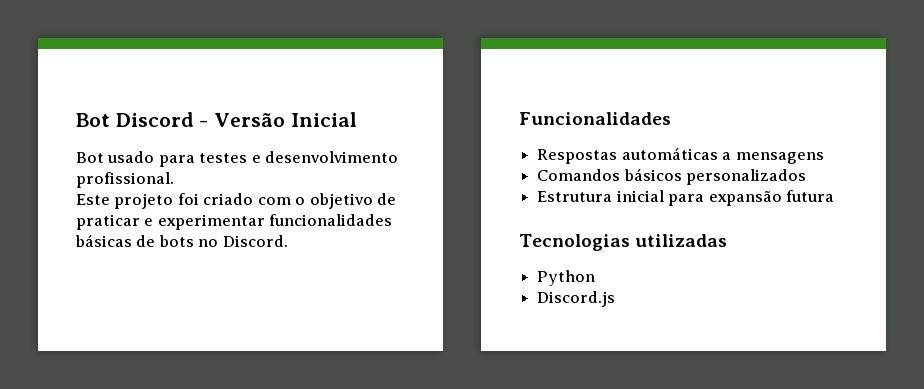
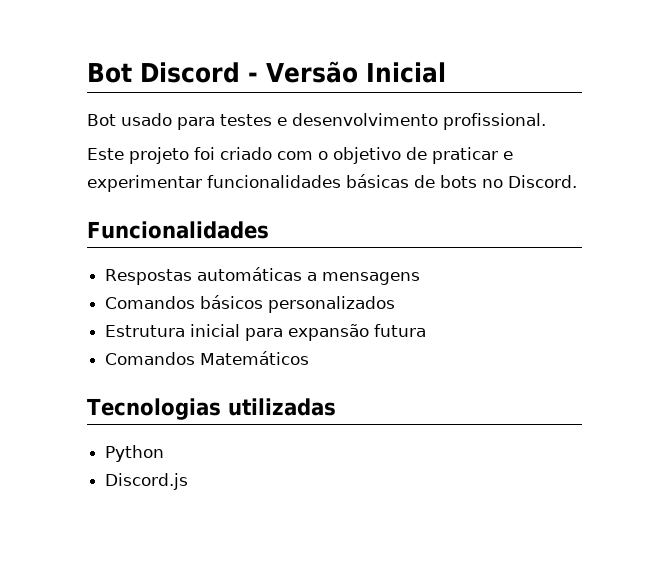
+ Comandos Matemáticos

